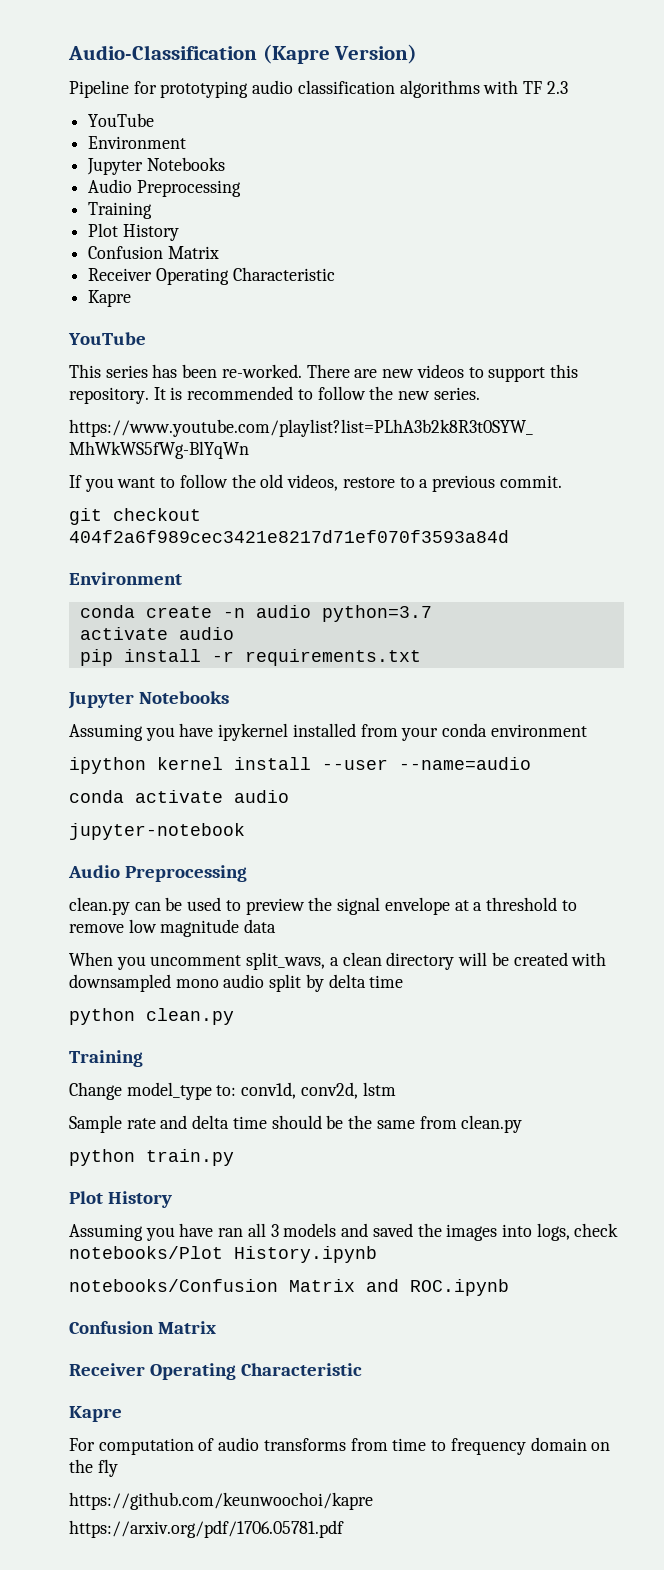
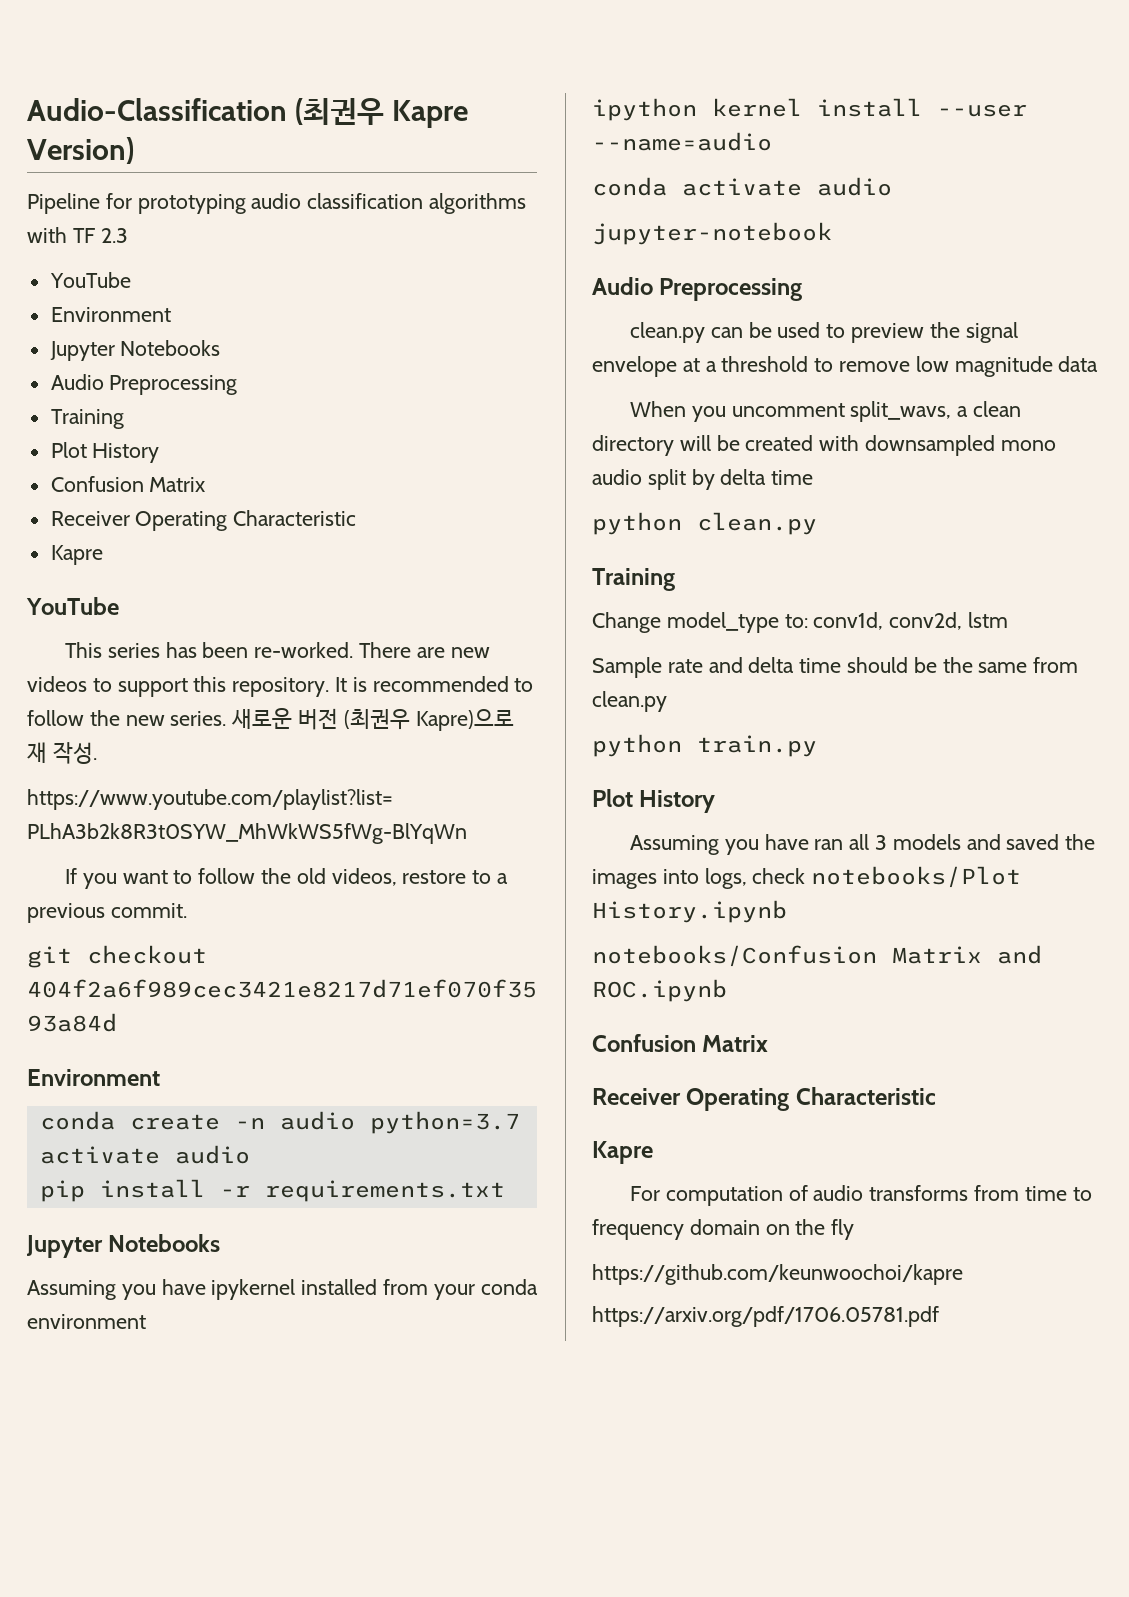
- Audio-Classification (Kapre Version)
+ Audio-Classification (최권우 Kapre Version)
+ 새로운 버전 (최권우 Kapre)으로 재 작성.

